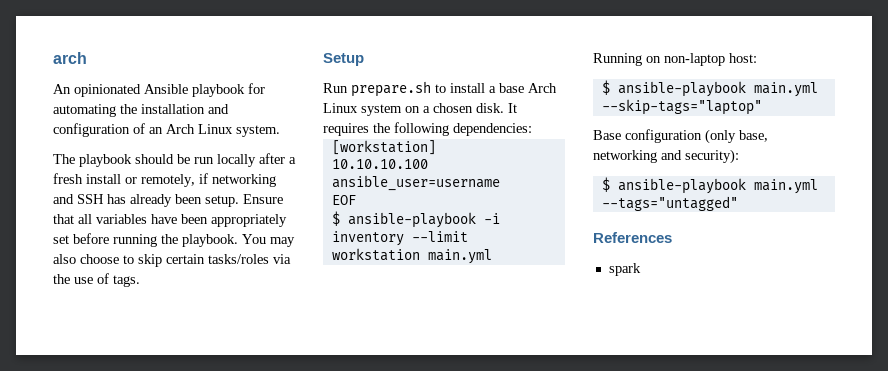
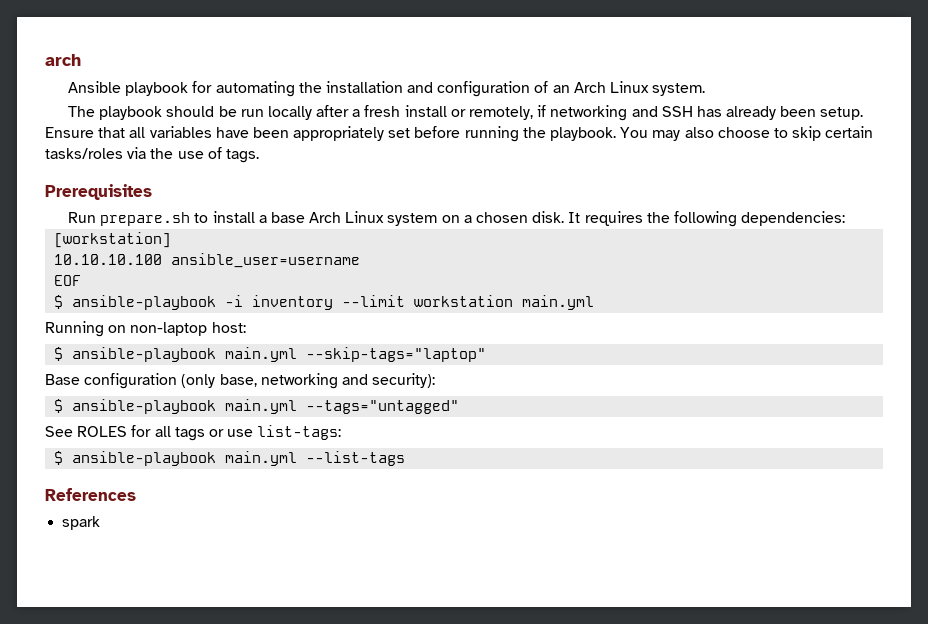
- An opinionated Ansible playbook for automating the installation and configuration of an Arch Linux system.
+ Ansible playbook for automating the installation and configuration of an Arch Linux system.
- Setup
+ Prerequisites
+ See ROLES for all tags or use list-tags:
+ $ ansible-playbook main.yml --list-tags

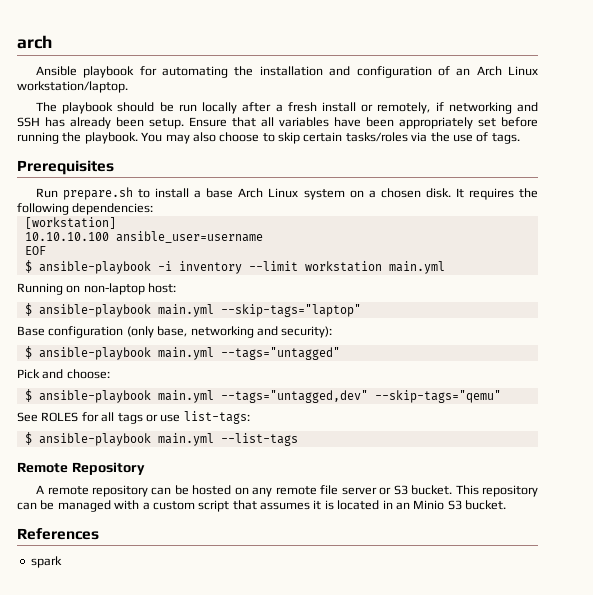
- Ansible playbook for automating the installation and configuration of an Arch Linux system.
+ Ansible playbook for automating the installation and configuration of an Arch Linux workstation/laptop.
+ Pick and choose:
+ $ ansible-playbook main.yml --tags="untagged,dev" --skip-tags="qemu"
+ Remote Repository
+ A remote repository can be hosted on any remote file server or S3 bucket. This repository can be managed with a custom script that assumes it is located in an Minio S3 bucket.

